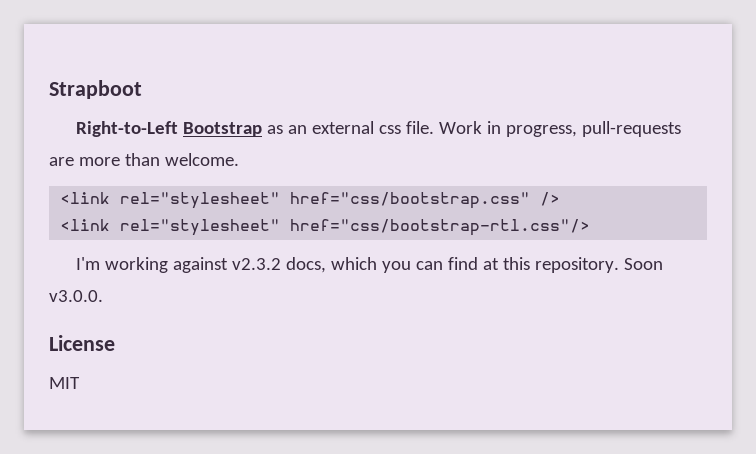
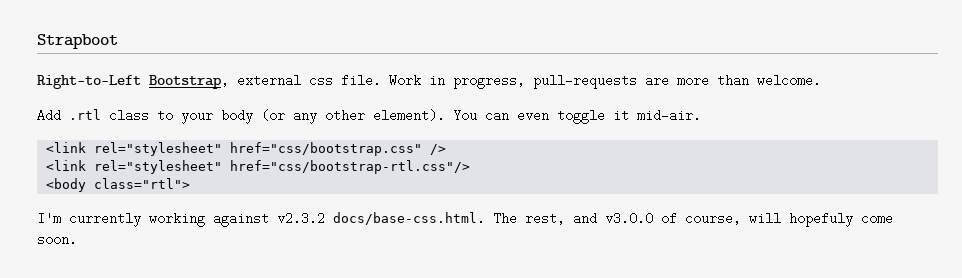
- Right-to-Left Bootstrap as an external css file.
+ Right-to-Left Bootstrap, external css file.
+ Add .rtl class to your body (or any other element). You can even toggle it mid-air.
+ <body class="rtl">
- I'm working against v2.3.2 docs, which you can find at this repository. Soon v3.0.0.
- License
- MIT
+ I'm currently working against v2.3.2 docs/base-css.html. The rest, and v3.0.0 of course, will hopefuly come soon.

